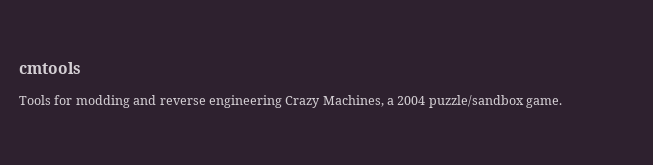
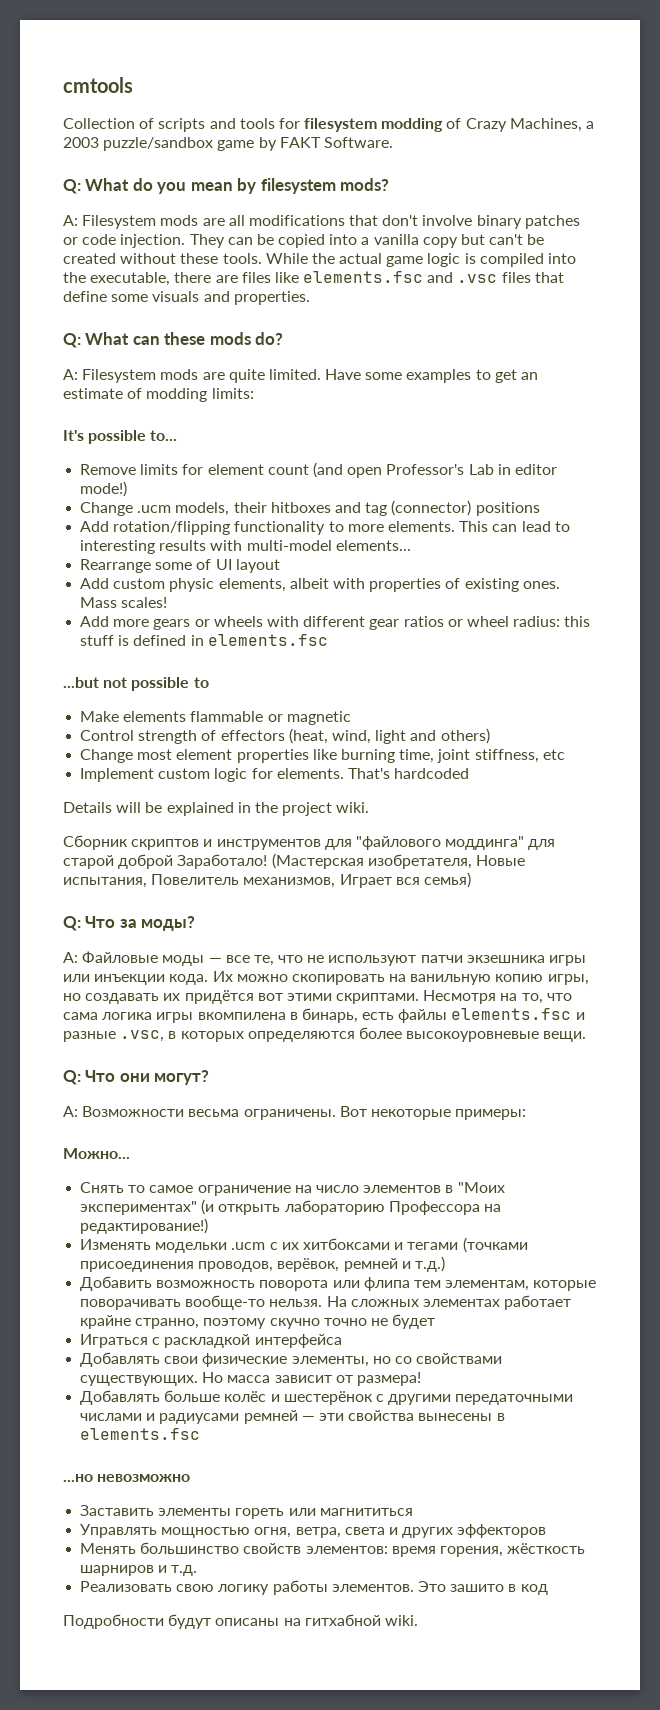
- Tools for modding and reverse engineering Crazy Machines, a 2004 puzzle/sandbox game.
+ Collection of scripts and tools for filesystem modding of Crazy Machines, a 2003 puzzle/sandbox game by FAKT Software.
+ Q: What do you mean by filesystem mods?
+ A: Filesystem mods are all modifications that don't involve binary patches or code injection. They can be copied into a vanilla copy but can't be created without these tools. While the actual game logic is compiled into the executable, there are files like elements.fsc and .vsc files that define some visuals and properties.
+ Q: What can these mods do?
+ A: Filesystem mods are quite limited. Have some examples to get an estimate of modding limits:
+ It's possible to...
+ Remove limits for element count (and open Professor's Lab in editor mode!)
+ Change .ucm models, their hitboxes and tag (connector) positions
+ Add rotation/flipping functionality to more elements. This can lead to interesting results with multi-model elements...
+ Rearrange some of UI layout
+ Add custom physic elements, albeit with properties of existing ones. Mass scales!
+ Add more gears or wheels with different gear ratios or wheel radius: this stuff is defined in elements.fsc
+ ...but not possible to
+ Make elements flammable or magnetic
+ Control strength of effectors (heat, wind, light and others)
+ Change most element properties like burning time, joint stiffness, etc
+ Implement custom logic for elements. That's hardcoded
+ Details will be explained in the project wiki.
+ Сборник скриптов и инструментов для "файлового моддинга" для старой доброй Заработало! (Мастерская изобретателя, Новые испытания, Повелитель механизмов, Играет вся семья)
+ Q: Что за моды?
+ A: Файловые моды — все те, что не используют патчи экзешника игры или инъекции кода. Их можно скопировать на ванильную копию игры, но создавать их придётся вот этими скриптами. Несмотря на то, что сама логика игры вкомпилена в бинарь, есть файлы elements.fsc и разные .vsc, в которых определяются более высокоуровневые вещи.
+ Q: Что они могут?
+ A: Возможности весьма ограничены. Вот некоторые примеры:
+ Можно...
+ Снять то самое ограничение на число элементов в "Моих экспериментах" (и открыть лабораторию Профессора на редактирование!)
+ Изменять модельки .ucm с их хитбоксами и тегами (точками присоединения проводов, верёвок, ремней и т.д.)
+ Добавить возможность поворота или флипа тем элементам, которые поворачивать вообще-то нельзя. На сложных элементах работает крайне странно, поэтому скучно точно не будет
+ Играться с раскладкой интерфейса
+ Добавлять свои физические элементы, но со свойствами существующих. Но масса зависит от размера!
+ Добавлять больше колёс и шестерёнок с другими передаточными числами и радиусами ремней — эти свойства вынесены в elements.fsc
+ ...но невозможно
+ Заставить элементы гореть или магнититься
+ Управлять мощностью огня, ветра, света и других эффекторов
+ Менять большинство свойств элементов: время горения, жёсткость шарниров и т.д.
+ Реализовать свою логику работы элементов. Это зашито в код
+ Подробности будут описаны на гитхабной wiki.

